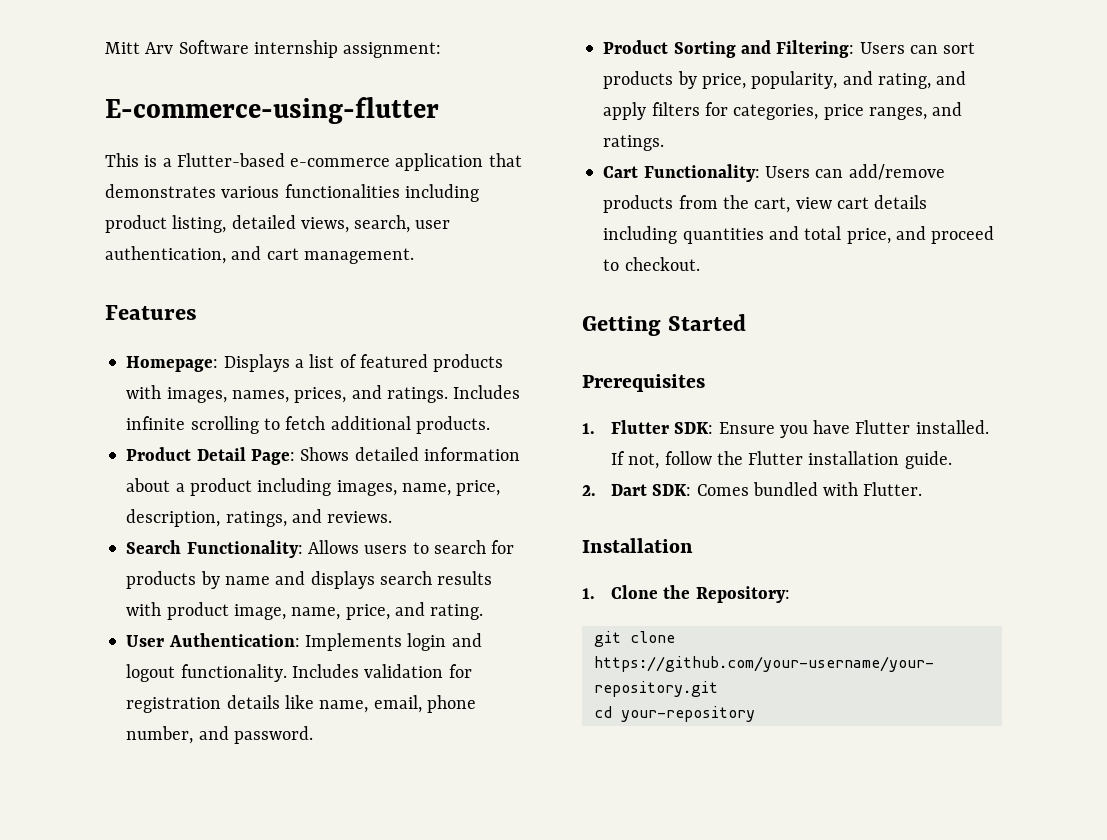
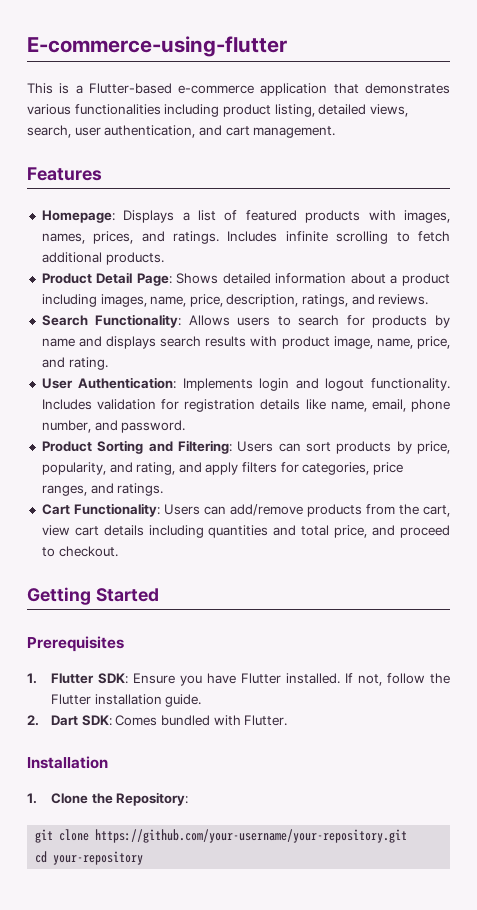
- Mitt Arv Software internship assignment:

